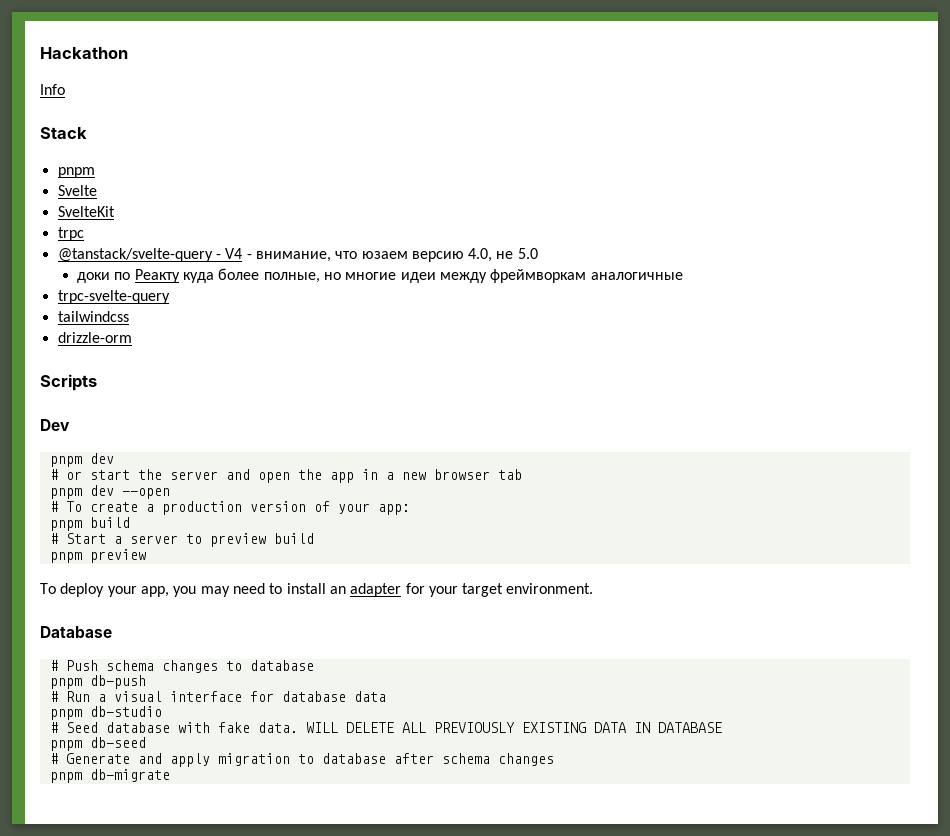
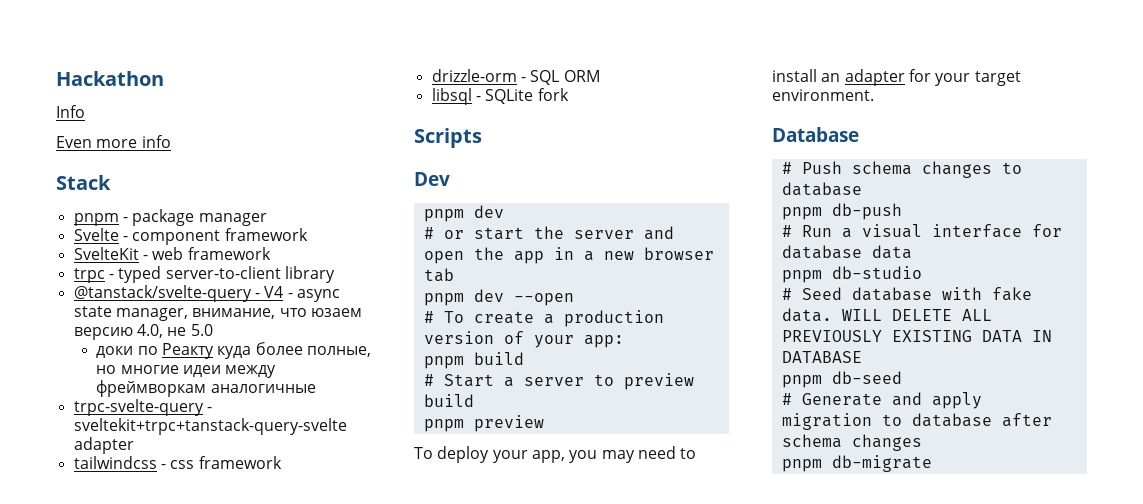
+ Even more info
  Stack
- pnpm
- Svelte
- SvelteKit
- trpc
+ pnpm - package manager
+ Svelte - component framework
+ SvelteKit - web framework
+ trpc - typed server-to-client library
- @tanstack/svelte-query - V4 - внимание, что юзаем версию 4.0, не 5.0
+ @tanstack/svelte-query - V4 - async state manager, внимание, что юзаем версию 4.0, не 5.0
- trpc-svelte-query
- tailwindcss
- drizzle-orm
+ trpc-svelte-query - sveltekit+trpc+tanstack-query-svelte adapter
+ tailwindcss - css framework
+ drizzle-orm - SQL ORM
+ libsql - SQLite fork

